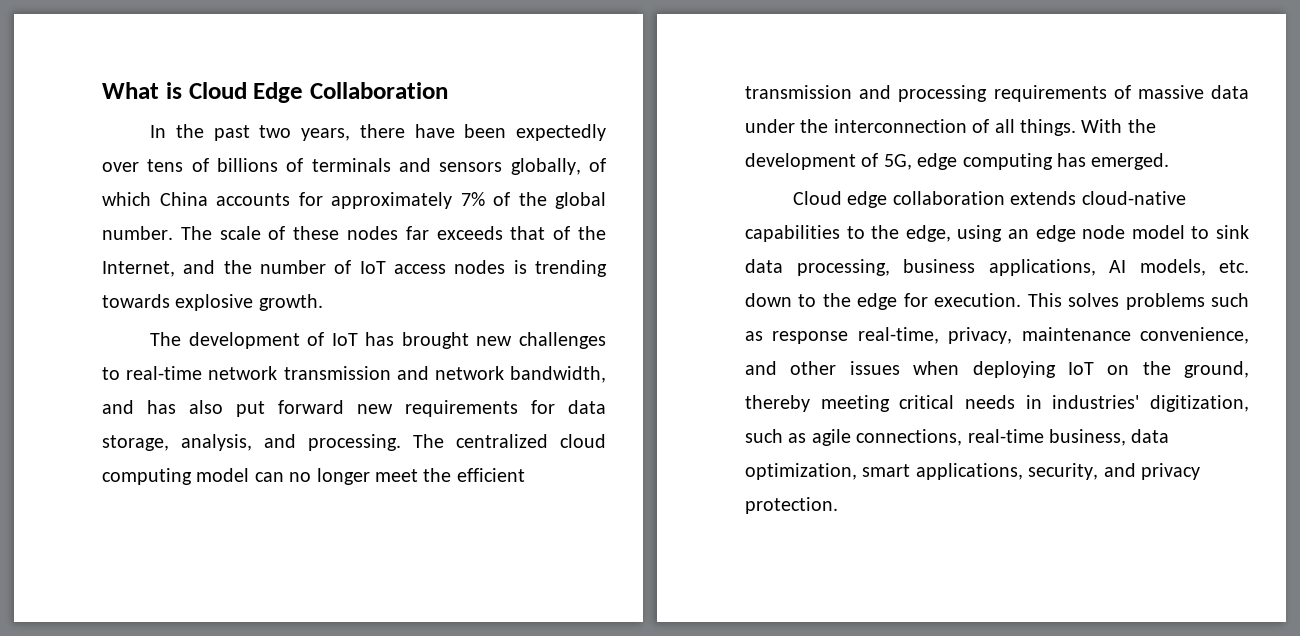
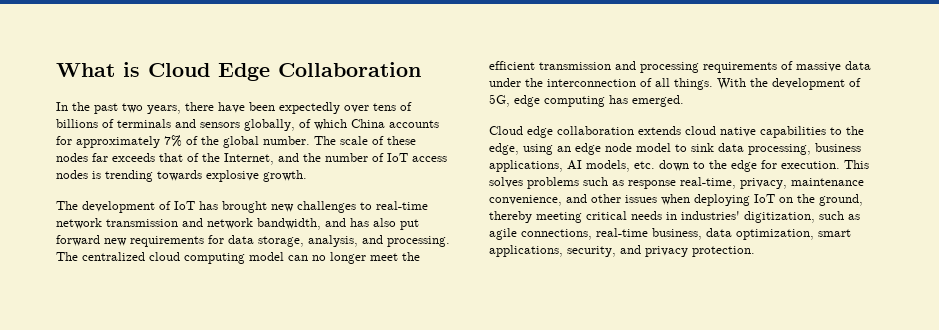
- Cloud edge collaboration extends cloud-native capabilities to the edge, using an edge node model to sink data processing, business applications, AI models, etc. down to the edge for execution.
+ Cloud edge collaboration extends cloud native capabilities to the edge, using an edge node model to sink data processing, business applications, AI models, etc. down to the edge for execution.

